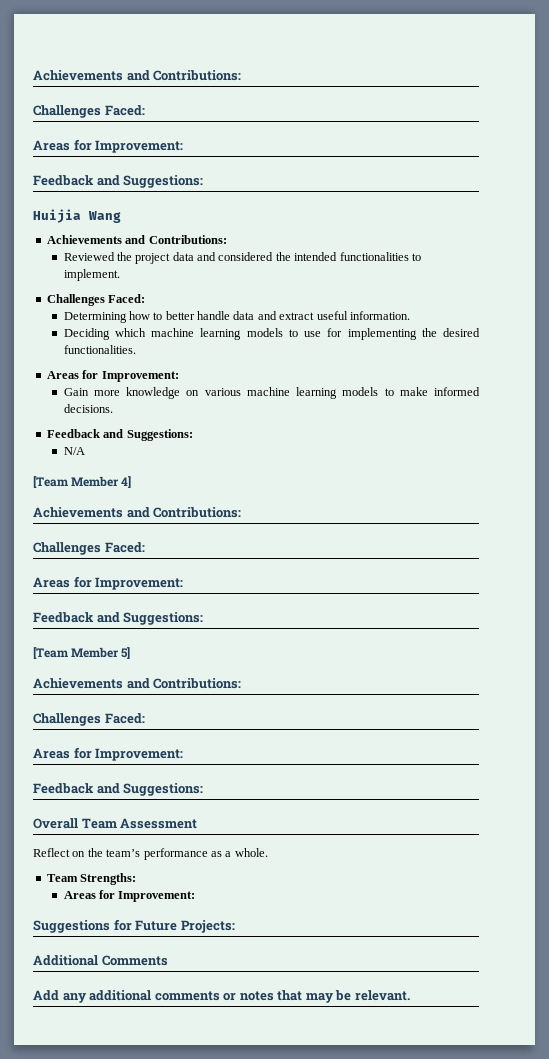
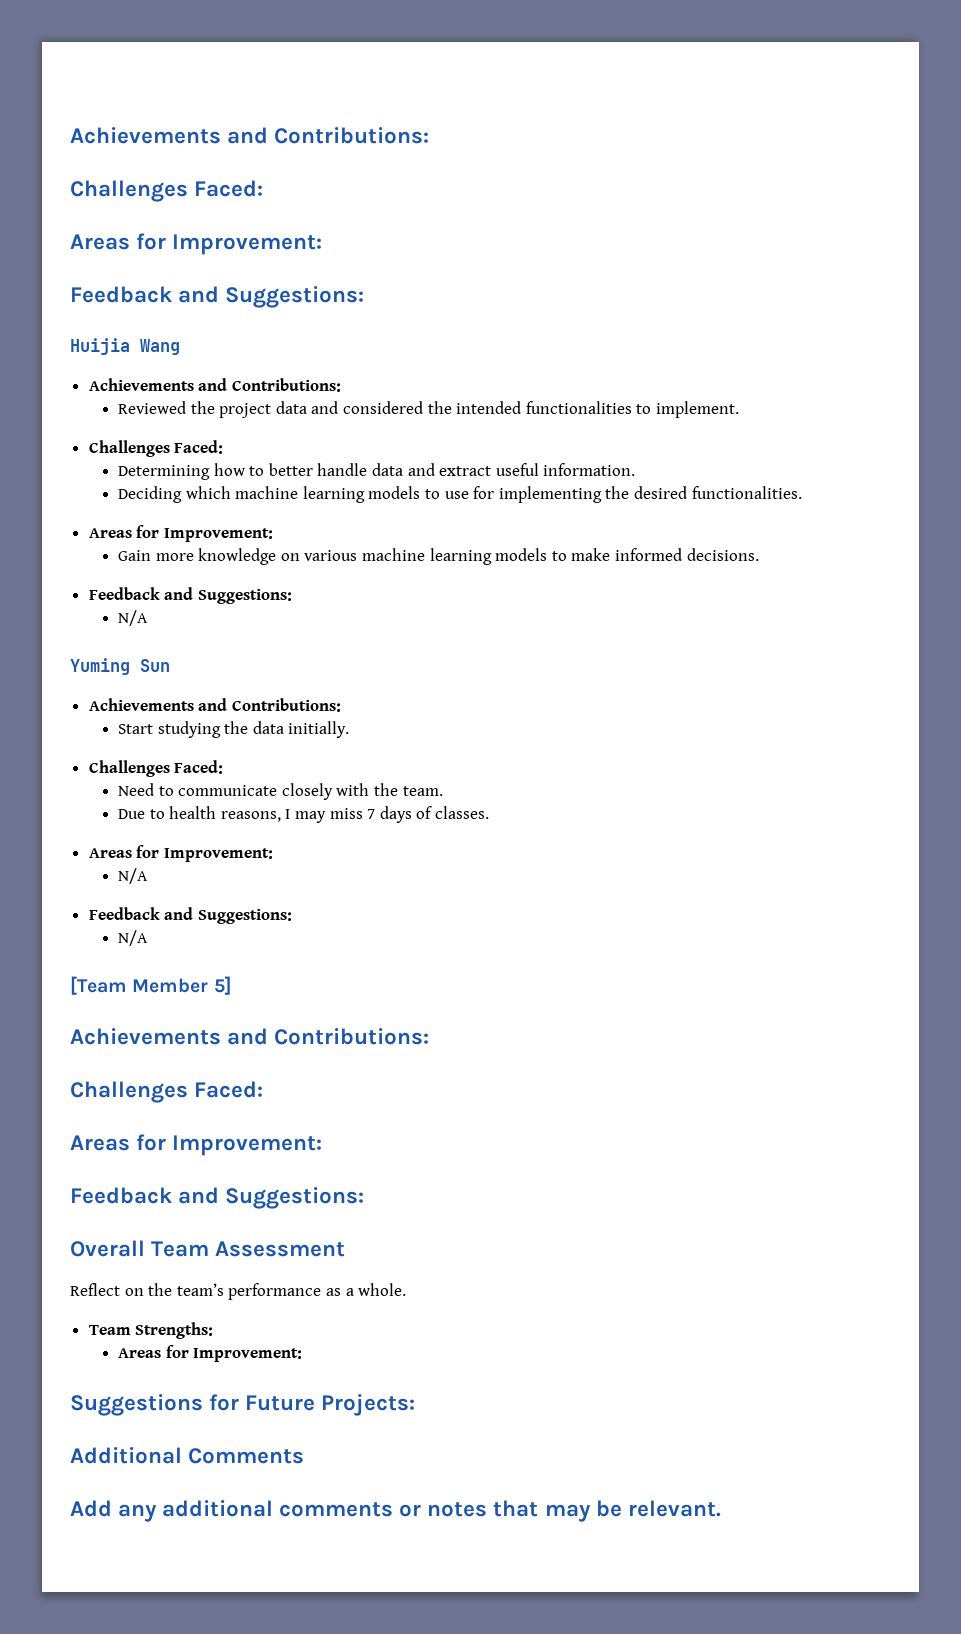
- [Team Member 4]
+ Yuming Sun
  Achievements and Contributions:
+ Start studying the data initially.
  Challenges Faced:
+ Need to communicate closely with the team.
+ Due to health reasons, I may miss 7 days of classes.
  Areas for Improvement:
+ N/A
  Feedback and Suggestions:
+ N/A

